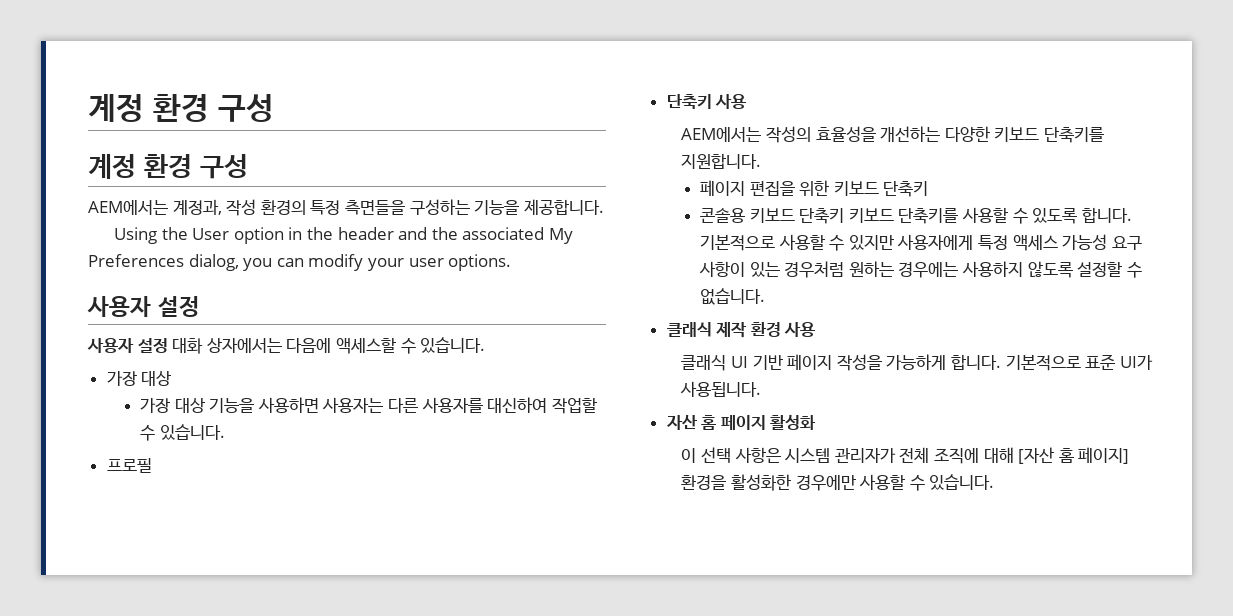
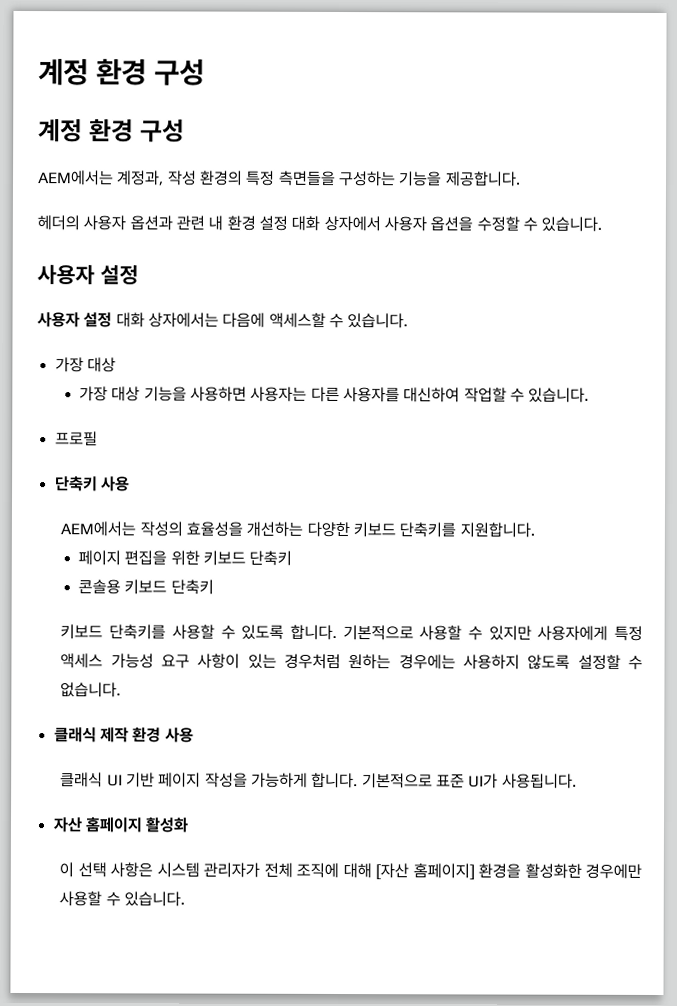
- Using the User option in the header and the associated My Preferences dialog, you can modify your user options.
+ 헤더의 사용자 옵션과 관련 내 환경 설정 대화 상자에서 사용자 옵션을 수정할 수 있습니다.
- 콘솔용 키보드 단축키 키보드 단축키를 사용할 수 있도록 합니다.
+ 콘솔용 키보드 단축키
+ 키보드 단축키를 사용할 수 있도록 합니다.
- 자산 홈 페이지 활성화
+ 자산 홈페이지 활성화
- 이 선택 사항은 시스템 관리자가 전체 조직에 대해 [자산 홈 페이지] 환경을 활성화한 경우에만 사용할 수 있습니다.
+ 이 선택 사항은 시스템 관리자가 전체 조직에 대해 [자산 홈페이지] 환경을 활성화한 경우에만 사용할 수 있습니다.

